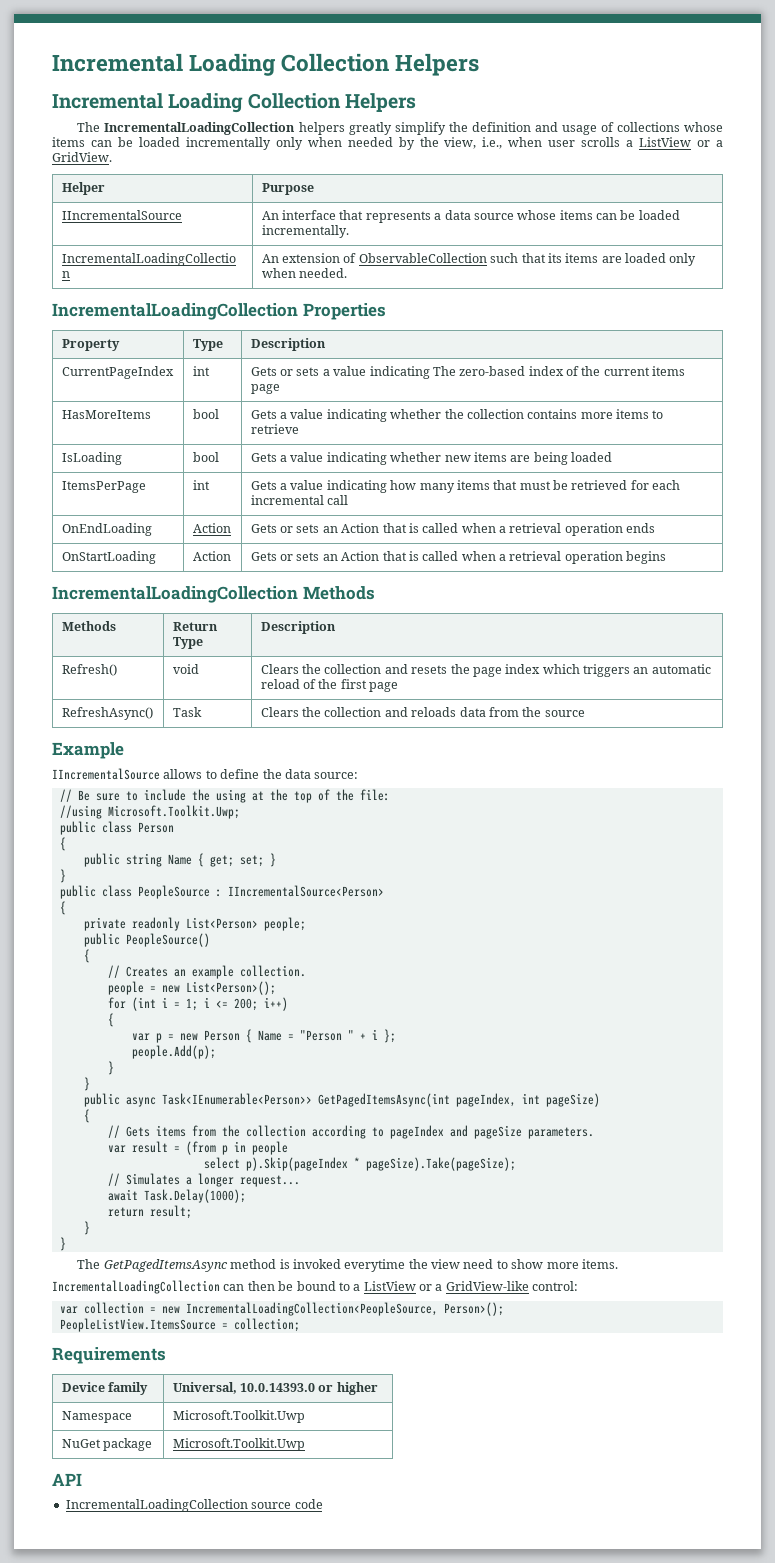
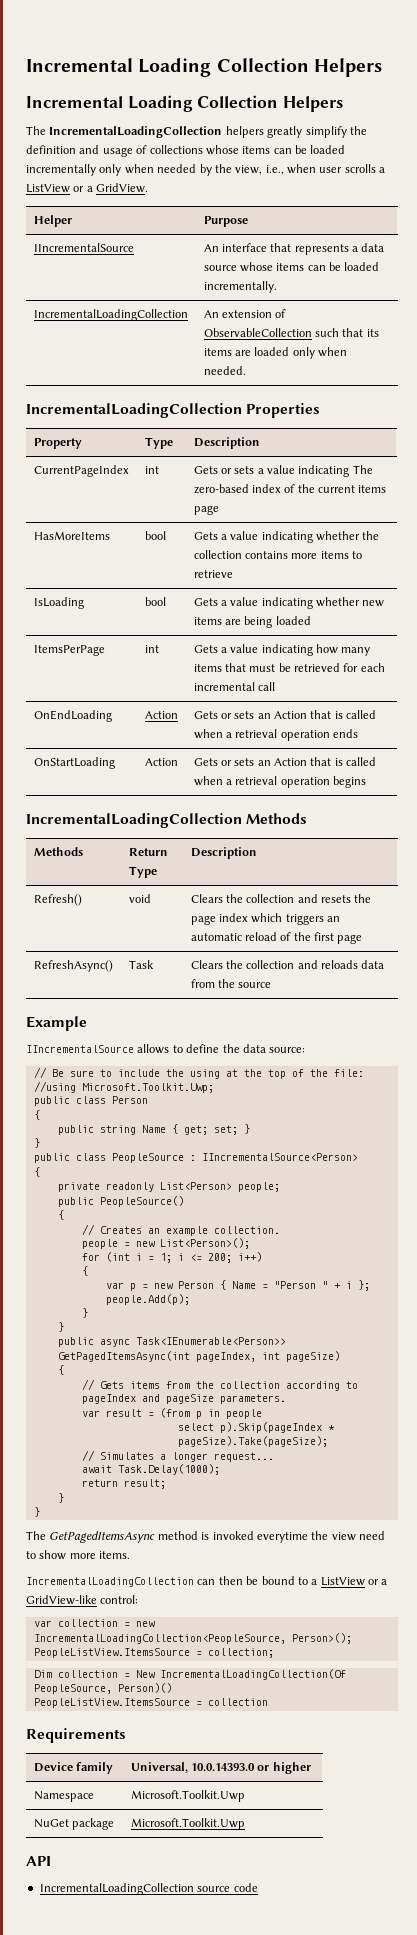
+ Dim collection = New IncrementalLoadingCollection(Of PeopleSource, Person)()
+ PeopleListView.ItemsSource = collection

